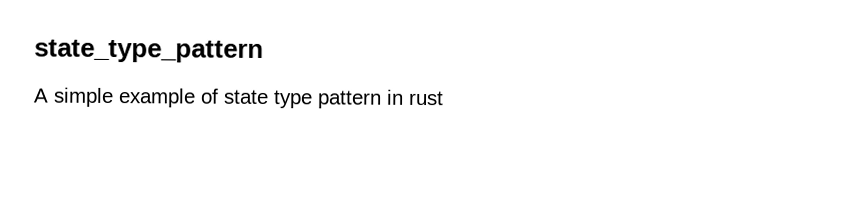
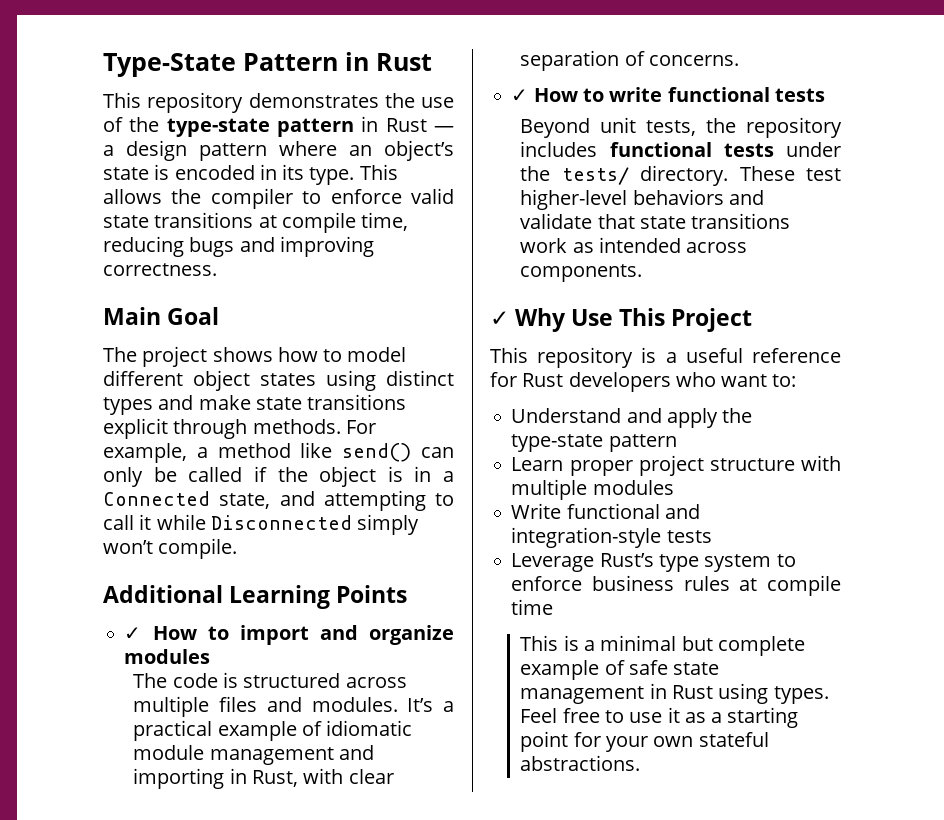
- state_type_pattern
- A simple example of state type pattern in rust
+ Type-State Pattern in Rust
+ This repository demonstrates the use of the type-state pattern in Rust — a design pattern where an object’s state is encoded in its type. This allows the compiler to enforce valid state transitions at compile time, reducing bugs and improving correctness.
+ Main Goal
+ The project shows how to model different object states using distinct types and make state transitions explicit through methods. For example, a method like send() can only be called if the object is in a Connected state, and attempting to call it while Disconnected simply won’t compile.
+ Additional Learning Points
+ ✓ How to import and organize modules
+ The code is structured across multiple files and modules. It’s a practical example of idiomatic module management and importing in Rust, with clear separation of concerns.
+ ✓ How to write functional tests
+ Beyond unit tests, the repository includes functional tests under the tests/ directory. These test higher-level behaviors and validate that state transitions work as intended across components.
+ ✓ Why Use This Project
+ This repository is a useful reference for Rust developers who want to:
+ Understand and apply the type-state pattern
+ Learn proper project structure with multiple modules
+ Write functional and integration-style tests
+ Leverage Rust’s type system to enforce business rules at compile time
+ This is a minimal but complete example of safe state management in Rust using types. Feel free to use it as a starting point for your own stateful abstractions.

